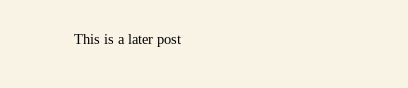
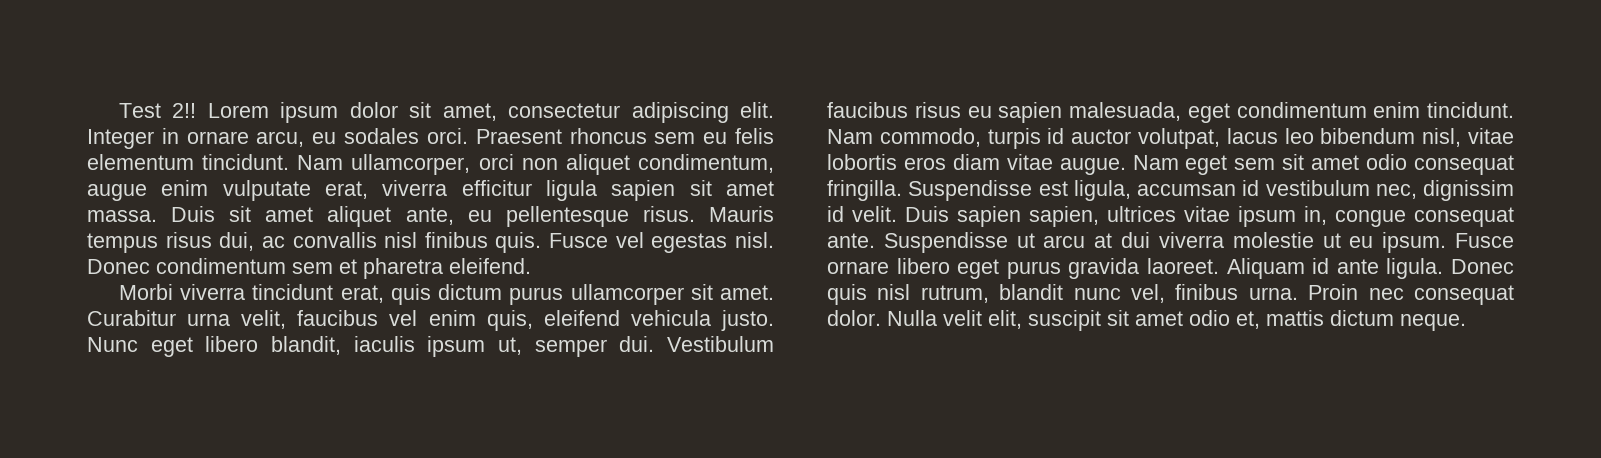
- This is a later post
+ Test 2!! Lorem ipsum dolor sit amet, consectetur adipiscing elit. Integer in ornare arcu, eu sodales orci. Praesent rhoncus sem eu felis elementum tincidunt. Nam ullamcorper, orci non aliquet condimentum, augue enim vulputate erat, viverra efficitur ligula sapien sit amet massa. Duis sit amet aliquet ante, eu pellentesque risus. Mauris tempus risus dui, ac convallis nisl finibus quis. Fusce vel egestas nisl. Donec condimentum sem et pharetra eleifend.
+ Morbi viverra tincidunt erat, quis dictum purus ullamcorper sit amet. Curabitur urna velit, faucibus vel enim quis, eleifend vehicula justo. Nunc eget libero blandit, iaculis ipsum ut, semper dui. Vestibulum faucibus risus eu sapien malesuada, eget condimentum enim tincidunt. Nam commodo, turpis id auctor volutpat, lacus leo bibendum nisl, vitae lobortis eros diam vitae augue. Nam eget sem sit amet odio consequat fringilla. Suspendisse est ligula, accumsan id vestibulum nec, dignissim id velit. Duis sapien sapien, ultrices vitae ipsum in, congue consequat ante. Suspendisse ut arcu at dui viverra molestie ut eu ipsum. Fusce ornare libero eget purus gravida laoreet. Aliquam id ante ligula. Donec quis nisl rutrum, blandit nunc vel, finibus urna. Proin nec consequat dolor. Nulla velit elit, suscipit sit amet odio et, mattis dictum neque.

